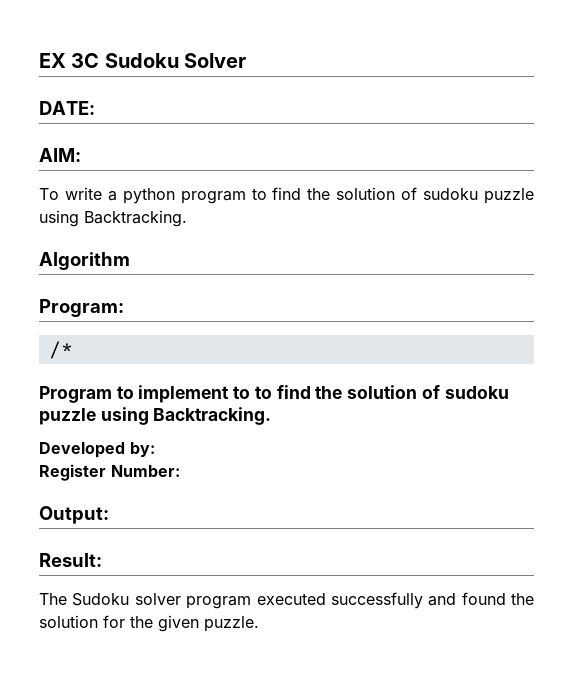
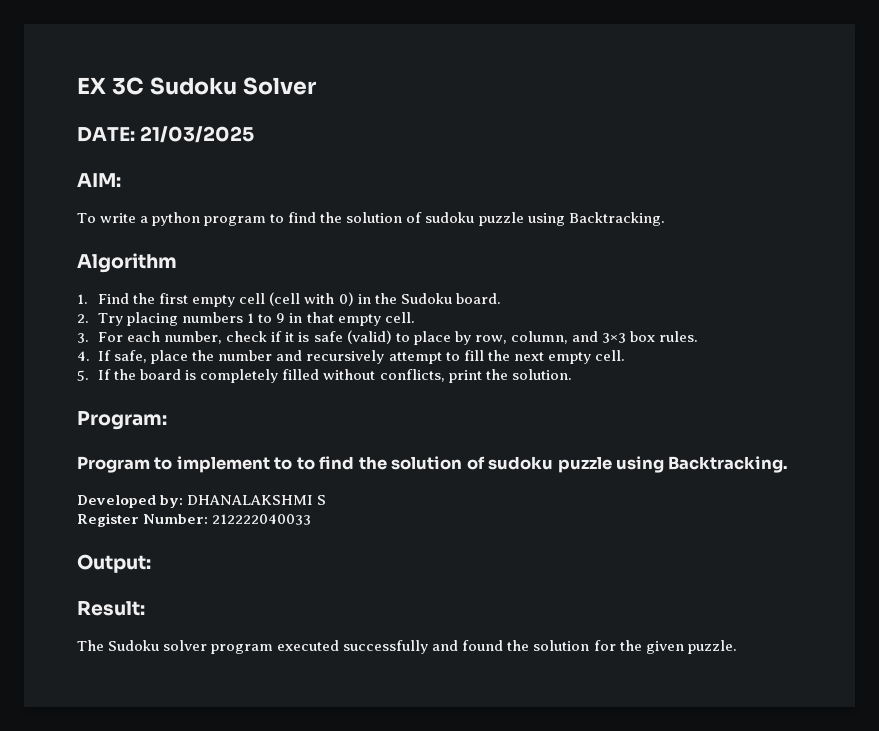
- DATE:
+ DATE: 21/03/2025
+ 1. Find the first empty cell (cell with 0) in the Sudoku board.
+ 2. Try placing numbers 1 to 9 in that empty cell.
+ 3. For each number, check if it is safe (valid) to place by row, column, and 3×3 box rules.
+ 4. If safe, place the number and recursively attempt to fill the next empty cell.
+ 5. If the board is completely filled without conflicts, print the solution.
- /*
- Developed by:
+ Developed by: DHANALAKSHMI S
- Register Number:
+ Register Number: 212222040033

